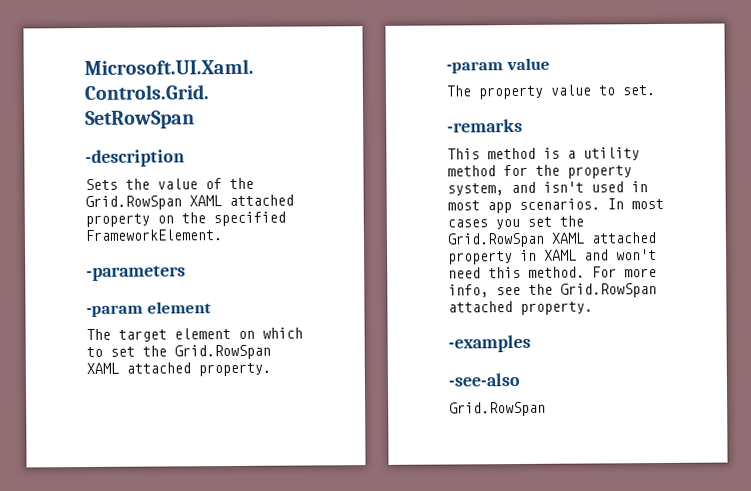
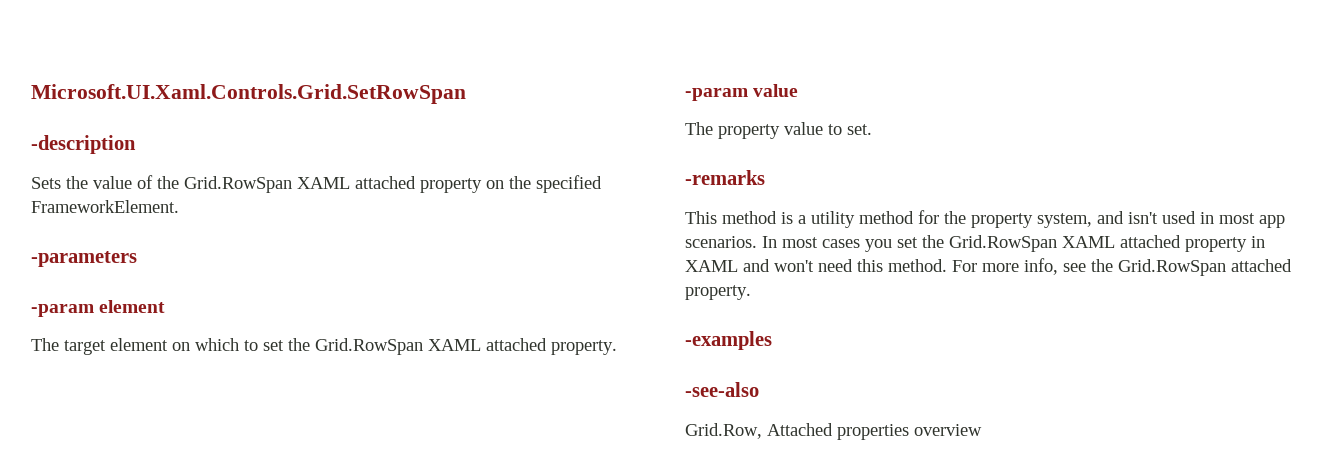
  -see-also
- Grid.RowSpan
+ Grid.Row, Attached properties overview

